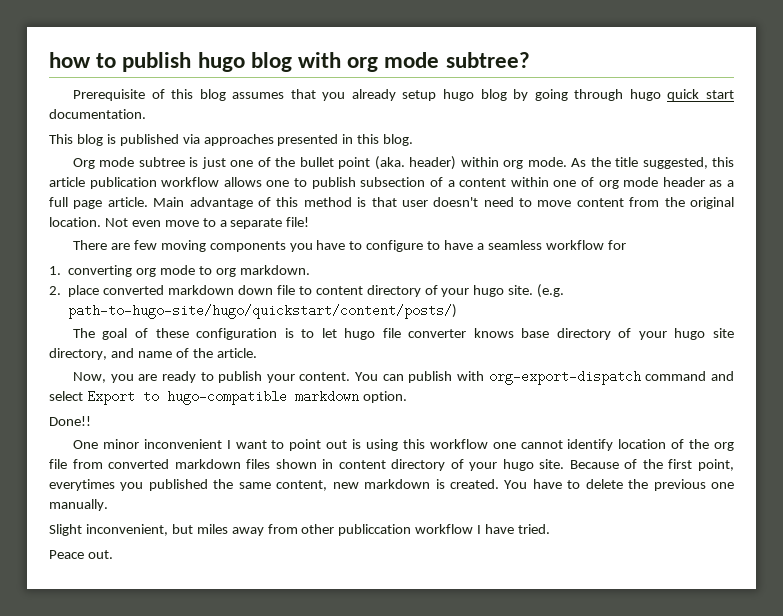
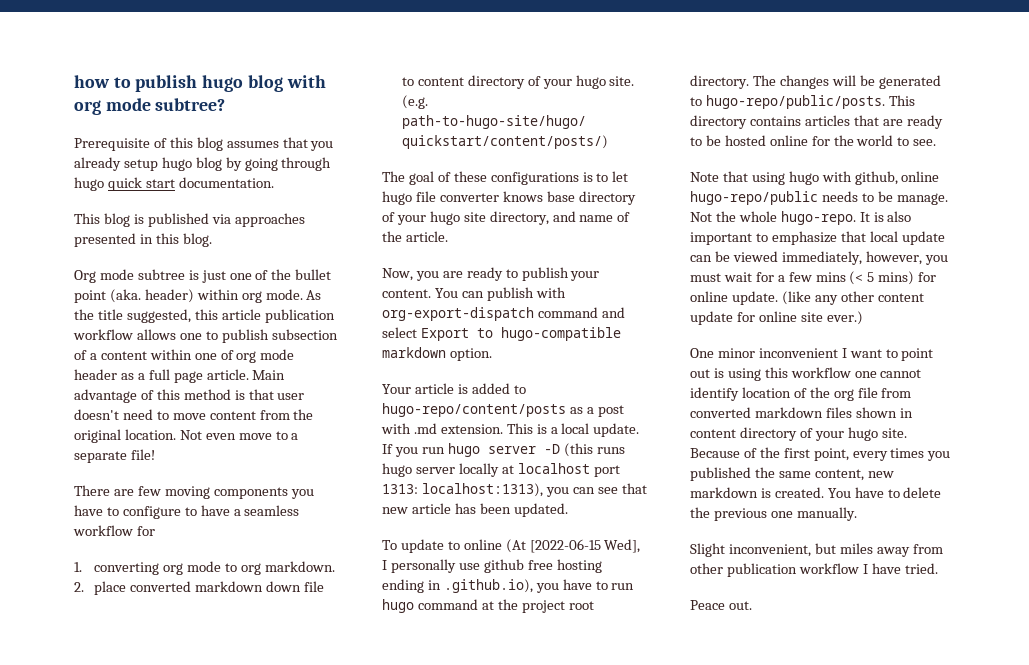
- The goal of these configuration is to let hugo file converter knows base directory of your hugo site directory, and name of the article.
+ The goal of these configurations is to let hugo file converter knows base directory of your hugo site directory, and name of the article.
- Done!!
+ Your article is added to hugo-repo/content/posts as a post with .md extension. This is a local update. If you run hugo server -D (this runs hugo server locally at localhost port 1313: localhost:1313), you can see that new article has been updated.
+ To update to online (At [2022-06-15 Wed], I personally use github free hosting ending in .github.io), you have to run hugo command at the project root directory. The changes will be generated to hugo-repo/public/posts. This directory contains articles that are ready to be hosted online for the world to see.
+ Note that using hugo with github, online hugo-repo/public needs to be manage. Not the whole hugo-repo. It is also important to emphasize that local update can be viewed immediately, however, you must wait for a few mins (< 5 mins) for online update. (like any other content update for online site ever.)
- Because of the first point, everytimes you published the same content, new markdown is created.
+ Because of the first point, every times you published the same content, new markdown is created.
- Slight inconvenient, but miles away from other publiccation workflow I have tried.
+ Slight inconvenient, but miles away from other publication workflow I have tried.

